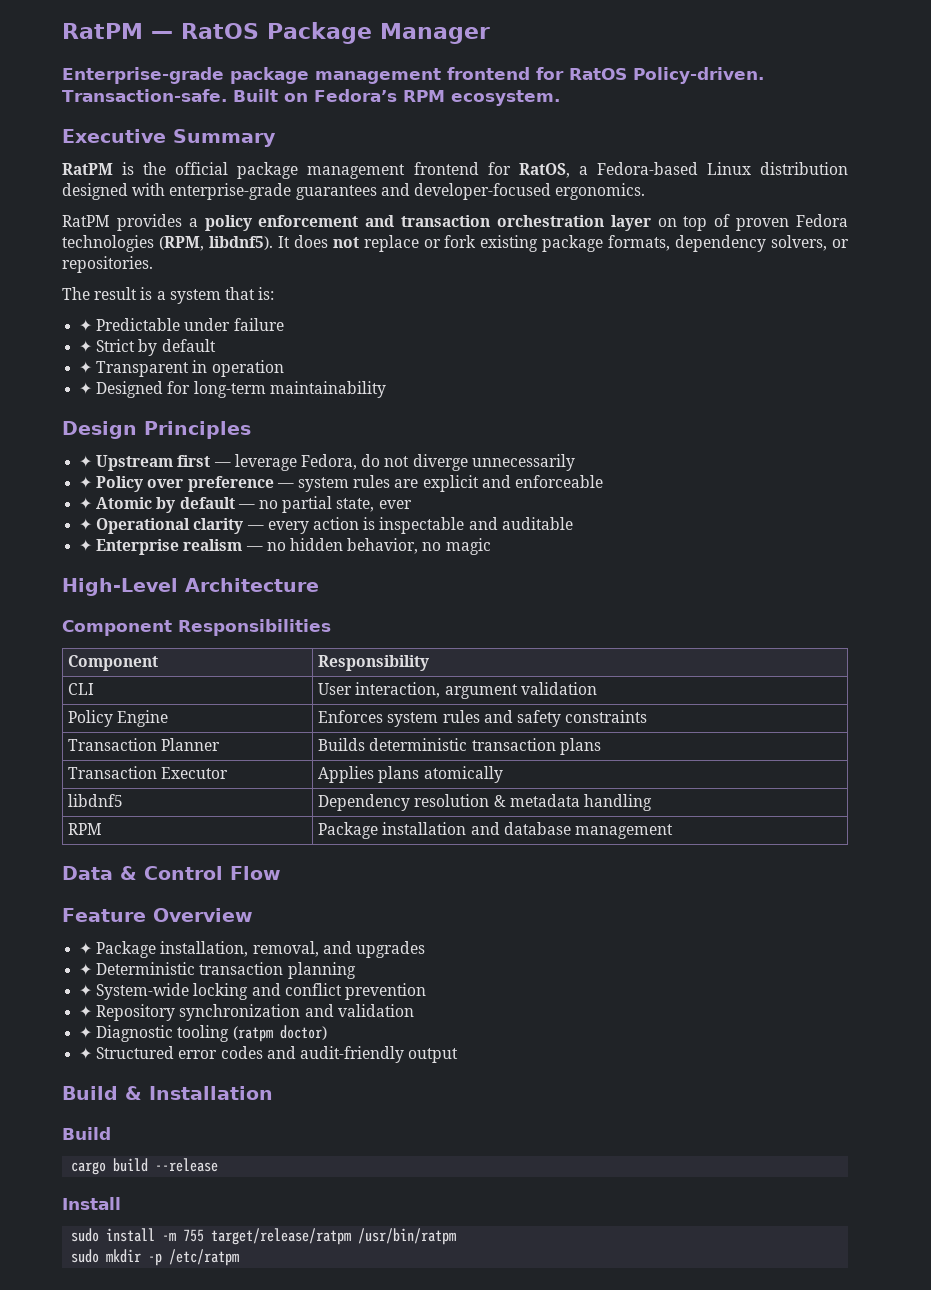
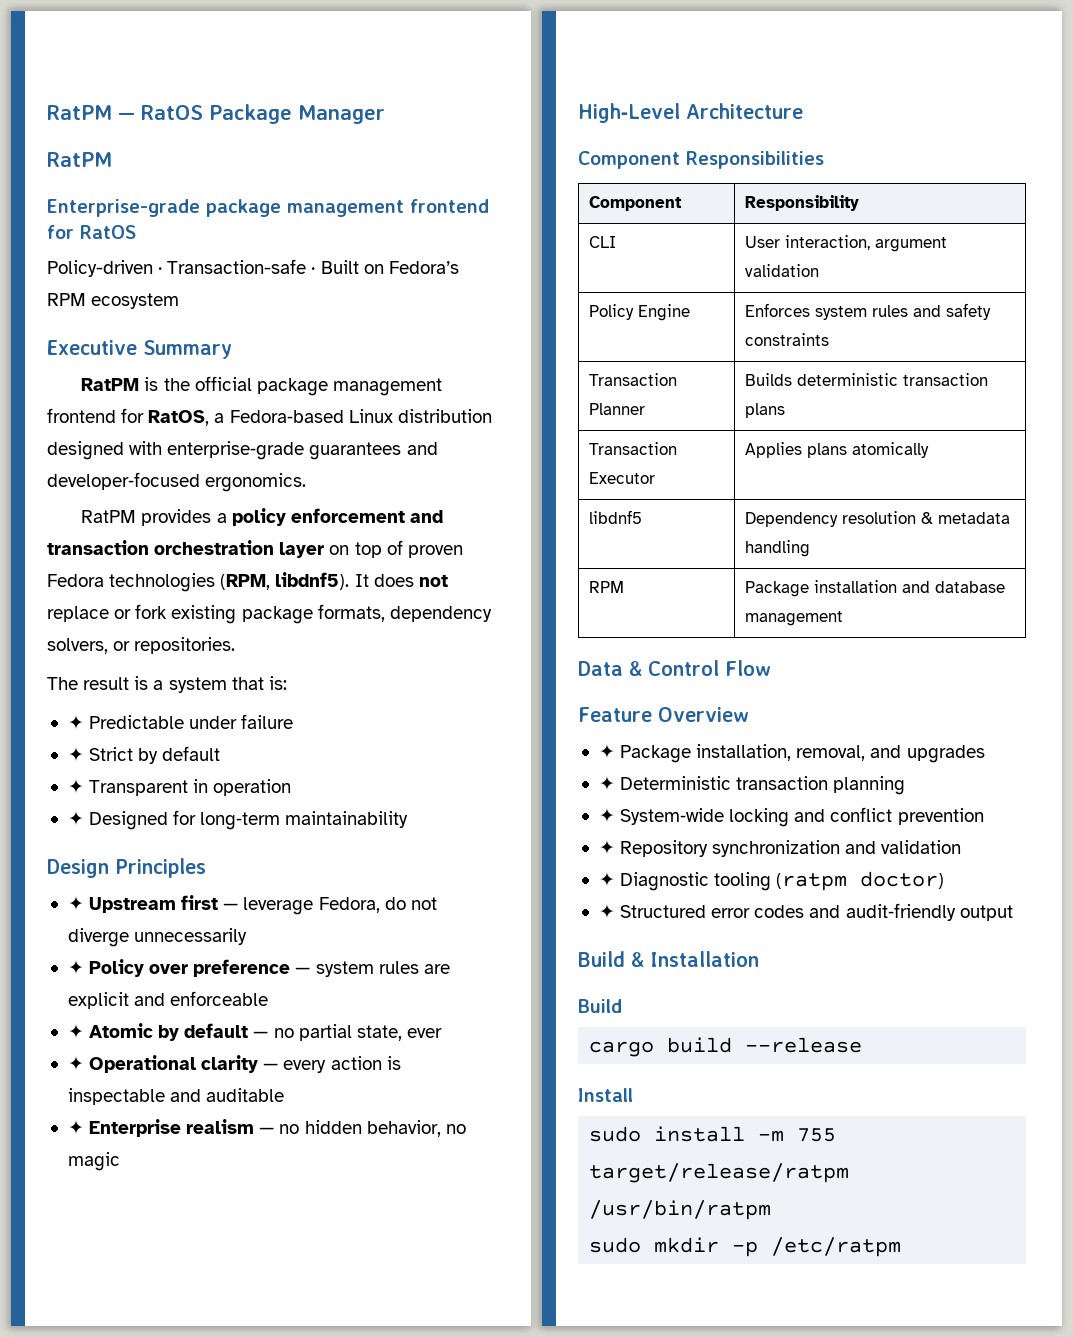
  RatPM — RatOS Package Manager
+ RatPM
- Enterprise-grade package management frontend for RatOS Policy‑driven. Transaction‑safe. Built on Fedora’s RPM ecosystem.
+ Enterprise-grade package management frontend for RatOS
+ Policy-driven · Transaction-safe · Built on Fedora’s RPM ecosystem

